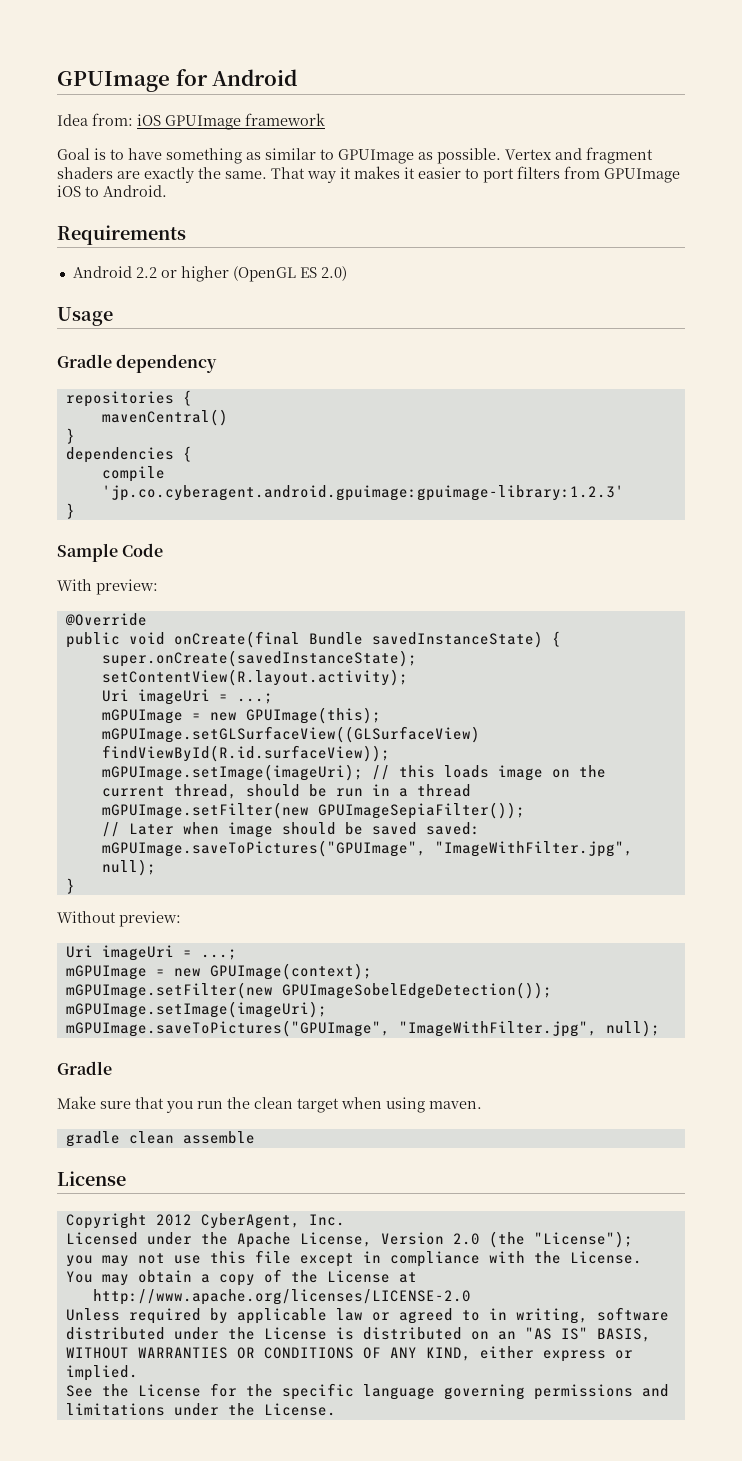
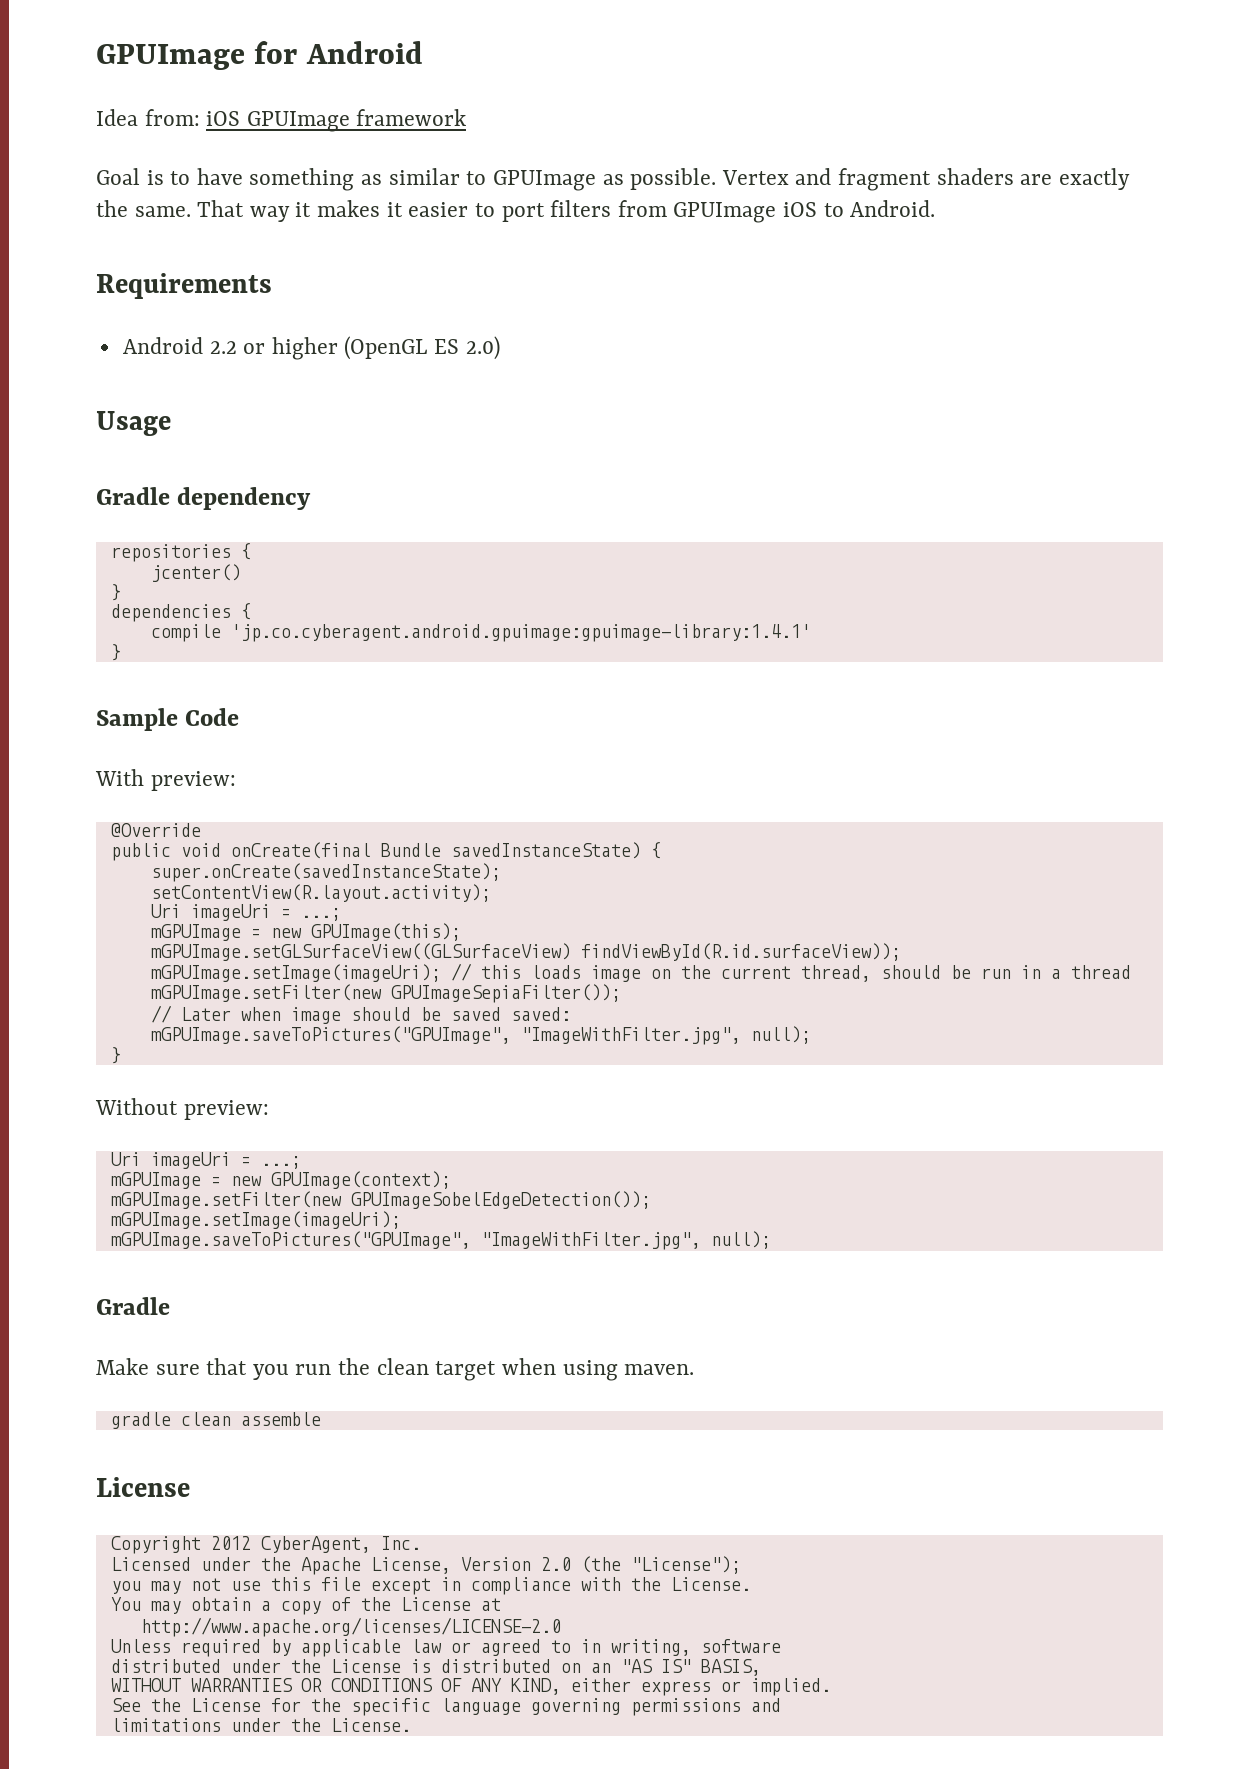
- mavenCentral()
+ jcenter()
- compile 'jp.co.cyberagent.android.gpuimage:gpuimage-library:1.2.3'
+ compile 'jp.co.cyberagent.android.gpuimage:gpuimage-library:1.4.1'

